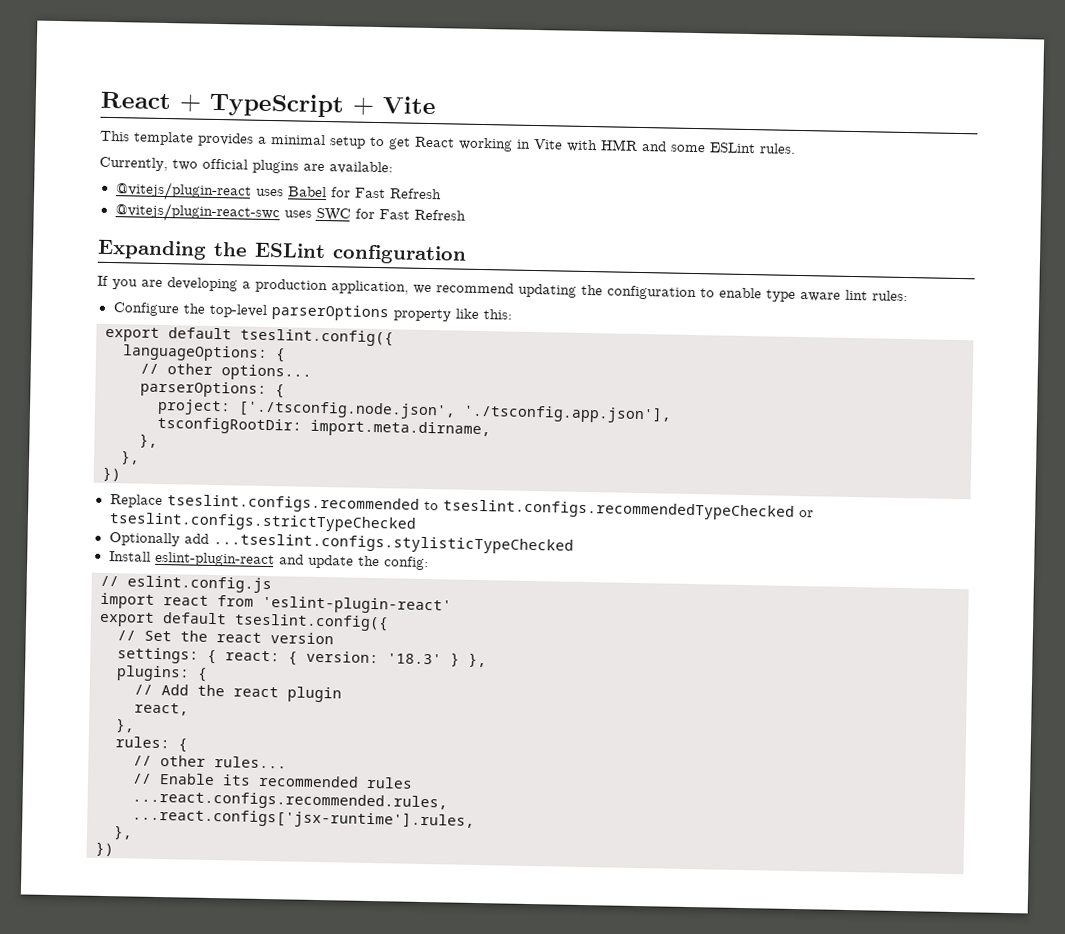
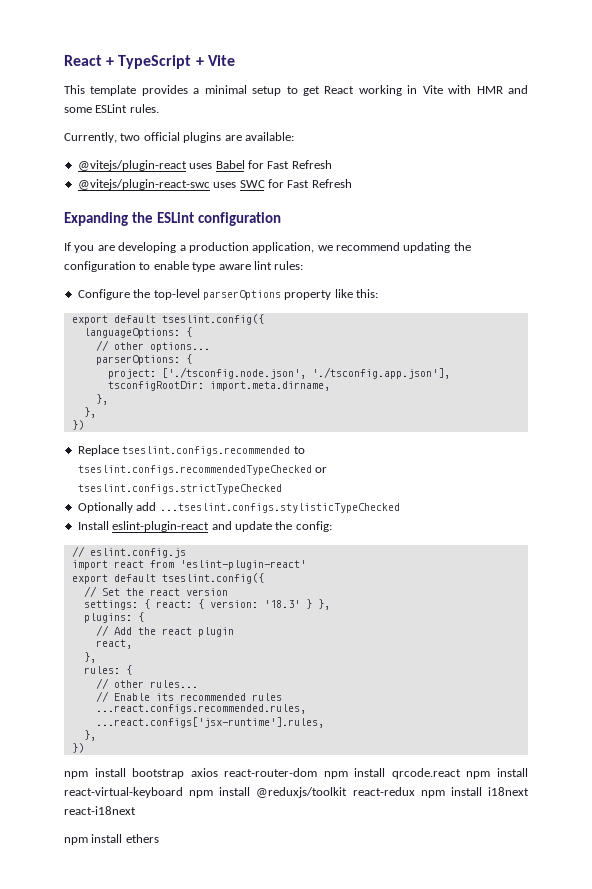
+ npm install bootstrap axios react-router-dom npm install qrcode.react npm install react-virtual-keyboard npm install @reduxjs/toolkit react-redux npm install i18next react-i18next
+ npm install ethers

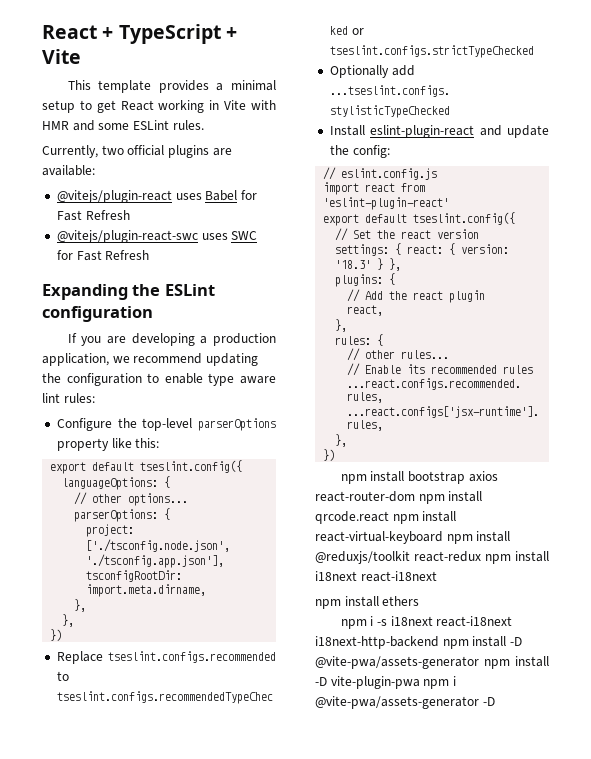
+ npm i -s i18next react-i18next i18next-http-backend npm install -D @vite-pwa/assets-generator npm install -D vite-plugin-pwa npm i @vite-pwa/assets-generator -D

